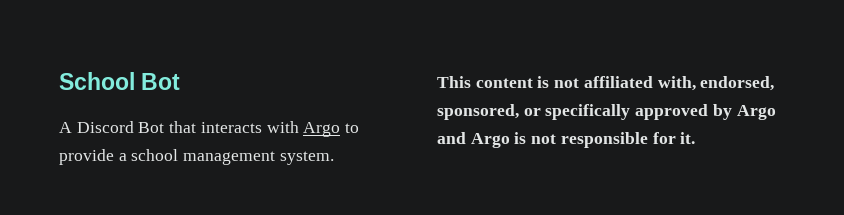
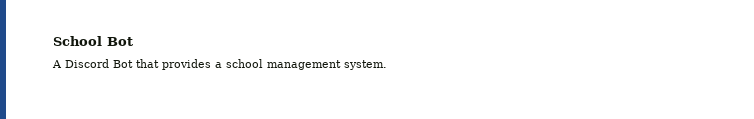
- A Discord Bot that interacts with Argo to provide a school management system.
+ A Discord Bot that provides a school management system.
- This content is not affiliated with, endorsed, sponsored, or specifically approved by Argo and Argo is not responsible for it.

